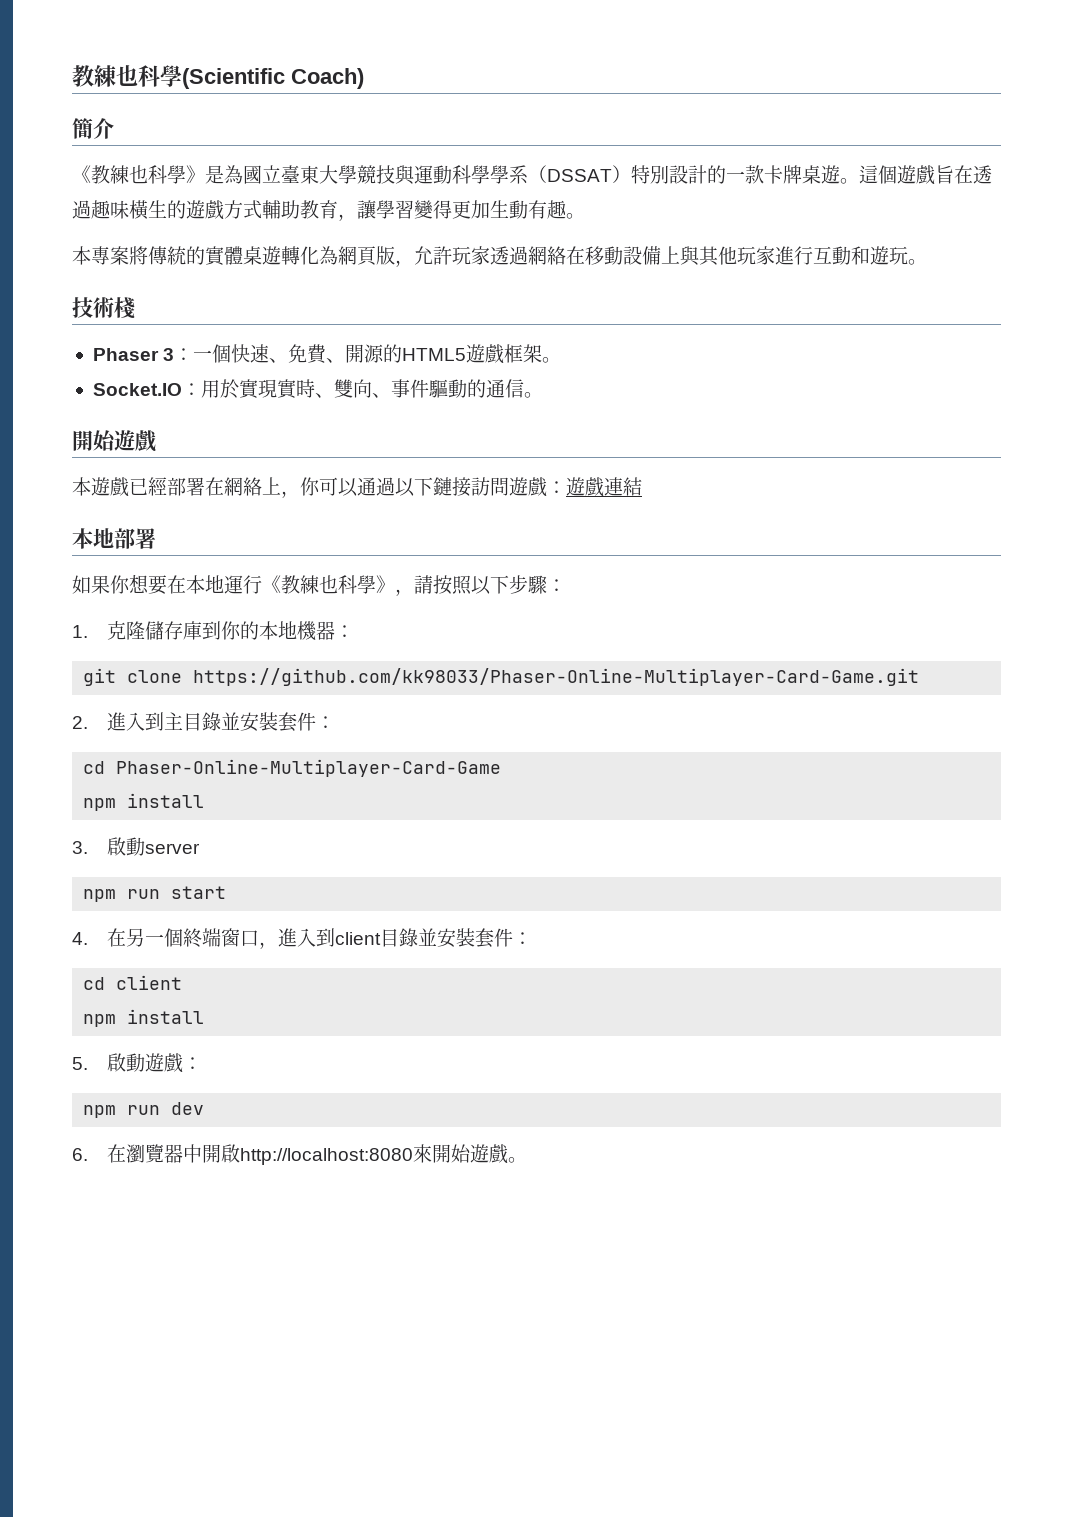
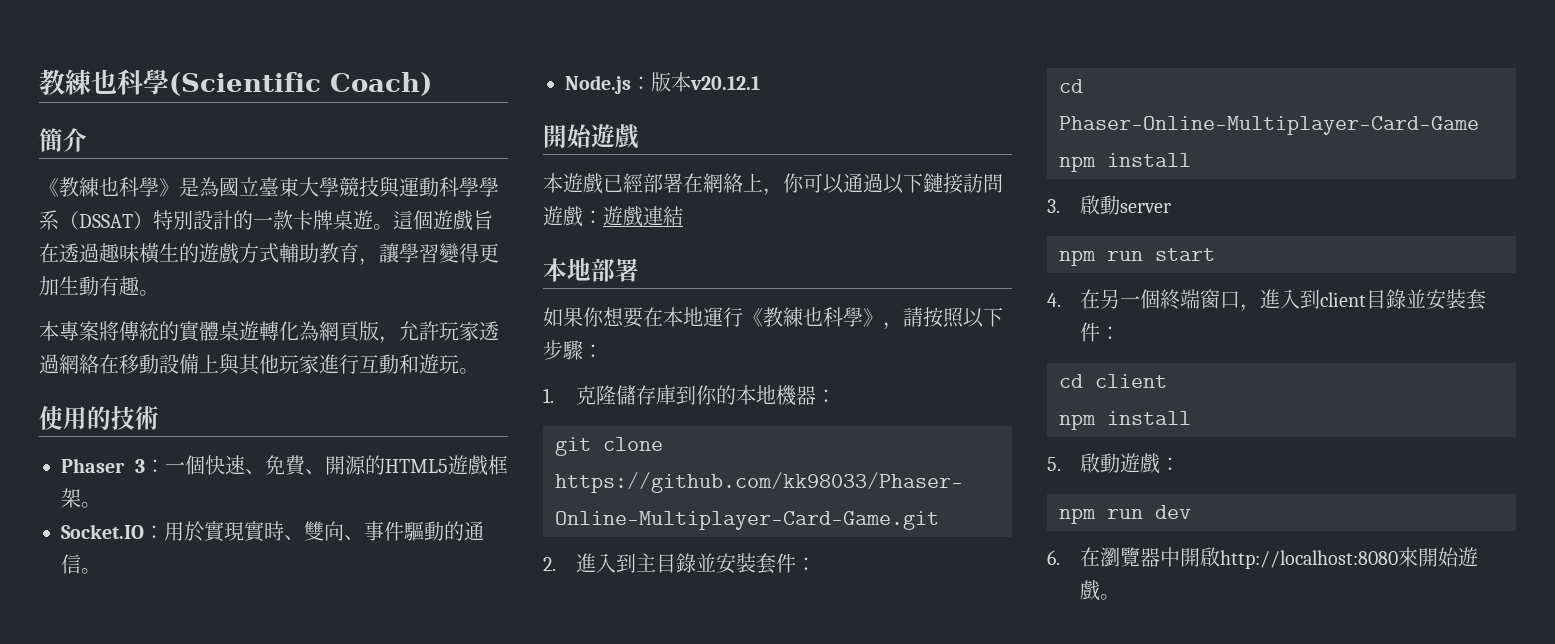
- 技術棧
+ 使用的技術
+ Node.js：版本v20.12.1

